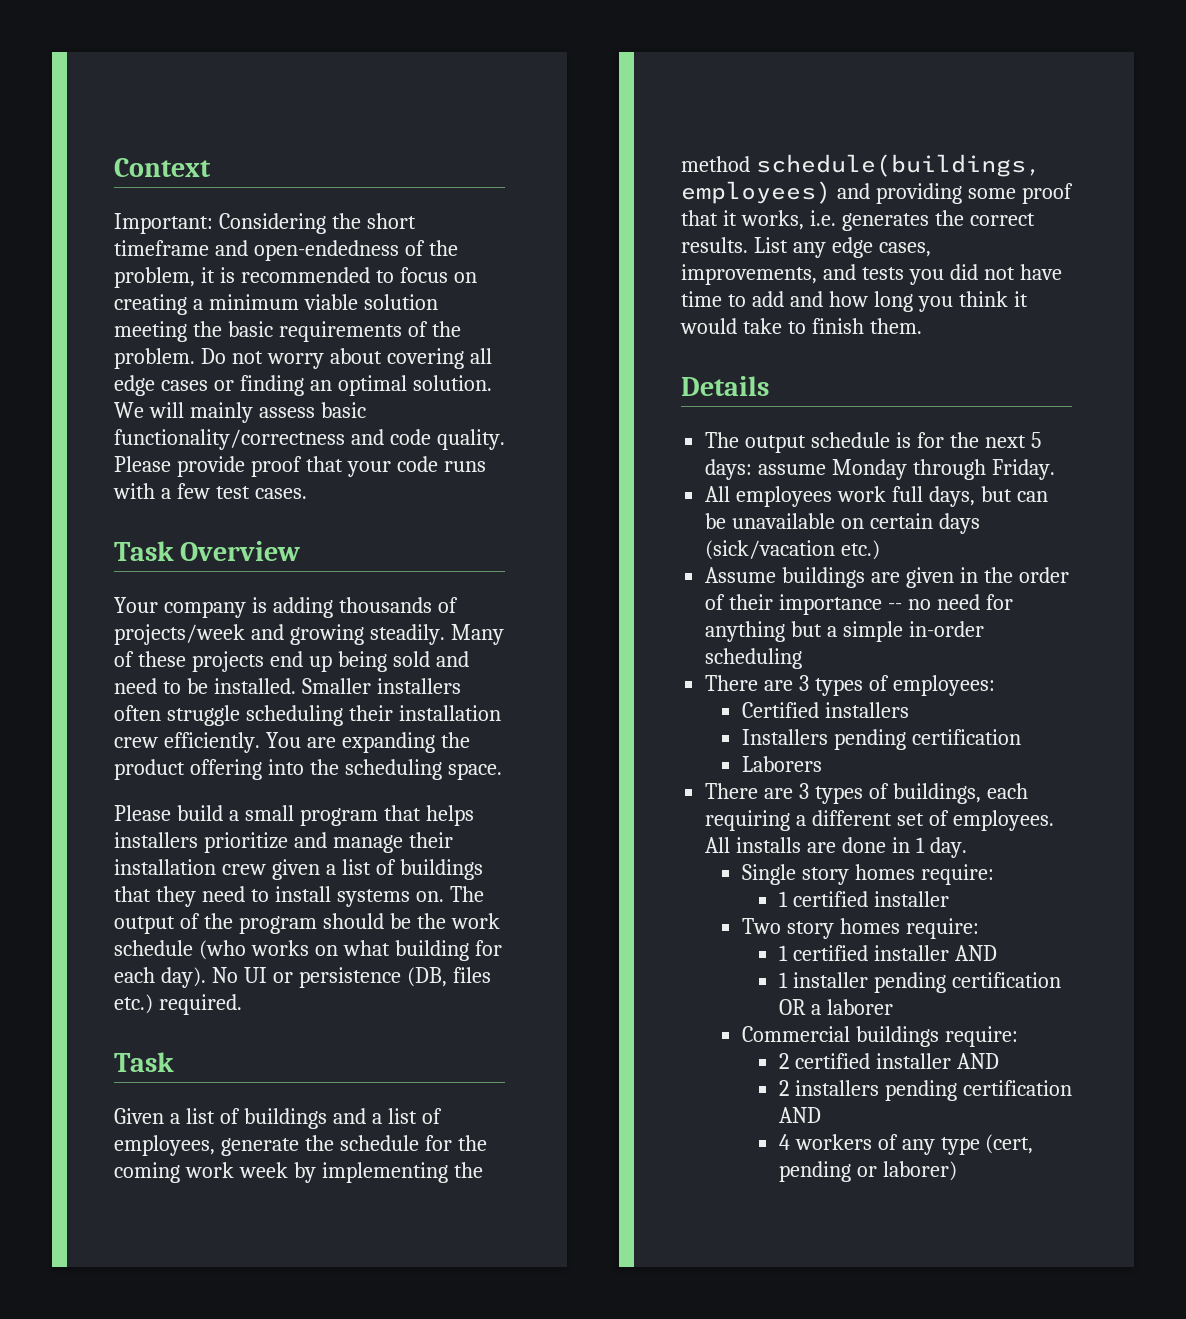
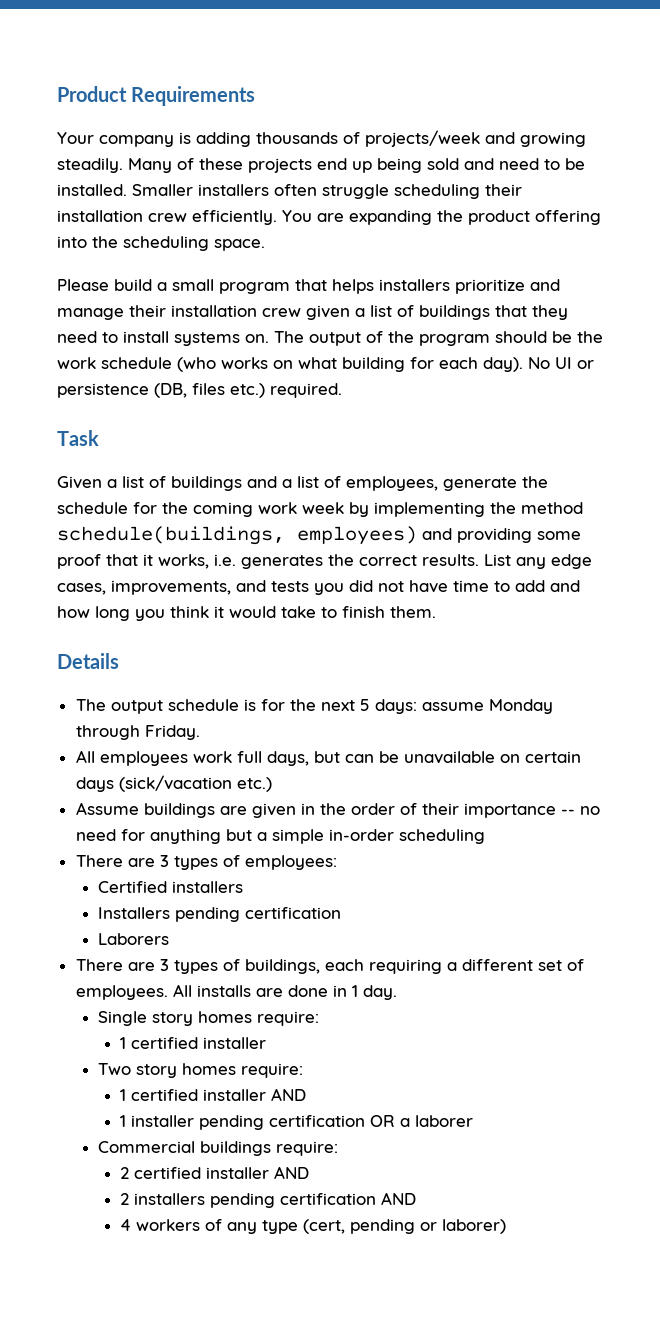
- Context
- Important: Considering the short timeframe and open-endedness of the problem, it is recommended to focus on creating a minimum viable solution meeting the basic requirements of the problem. Do not worry about covering all edge cases or finding an optimal solution. We will mainly assess basic functionality/correctness and code quality. Please provide proof that your code runs with a few test cases.
- Task Overview
+ Product Requirements

